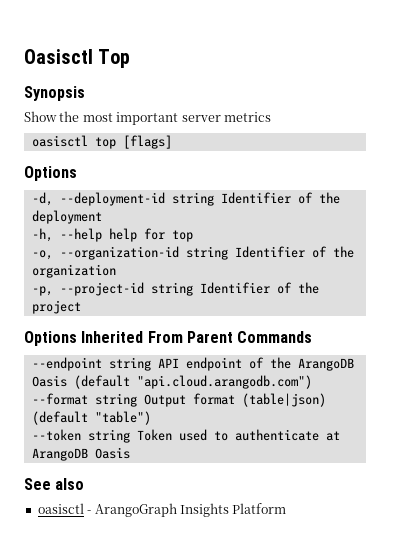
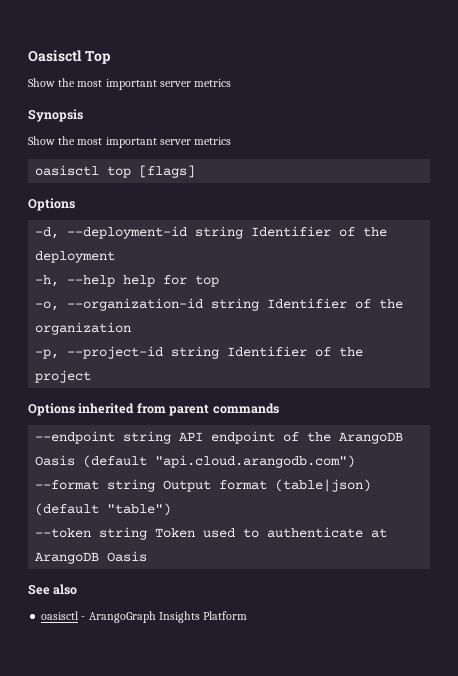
  Oasisctl Top
+ Show the most important server metrics
- Options Inherited From Parent Commands
+ Options inherited from parent commands

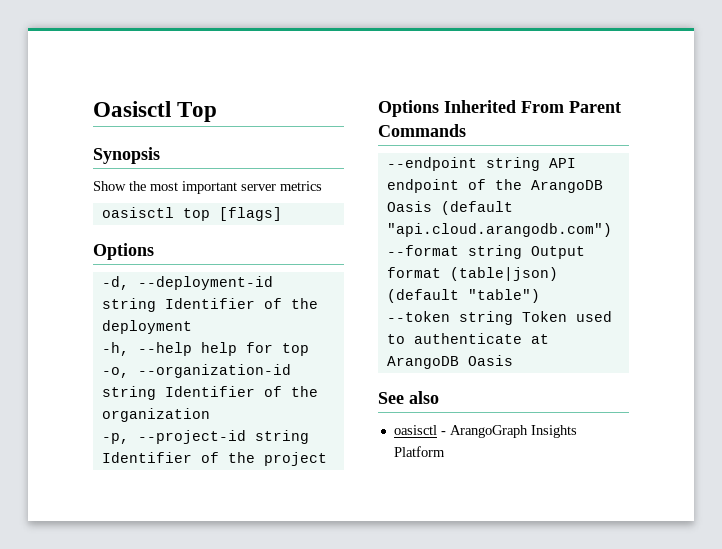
  Oasisctl Top
- Show the most important server metrics
- Options inherited from parent commands
+ Options Inherited From Parent Commands

